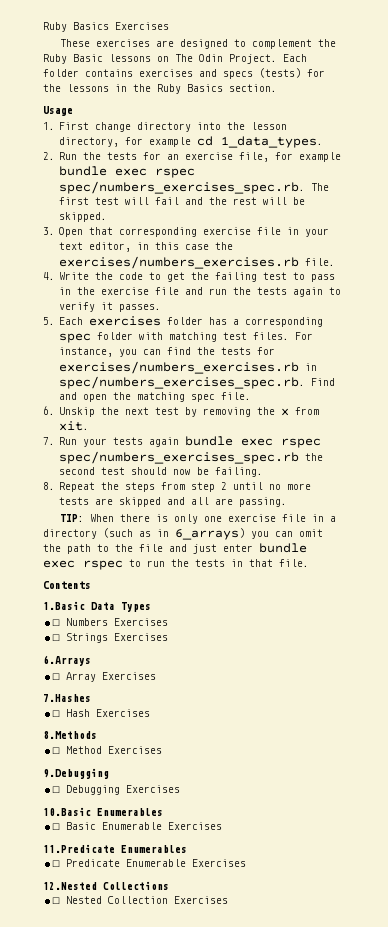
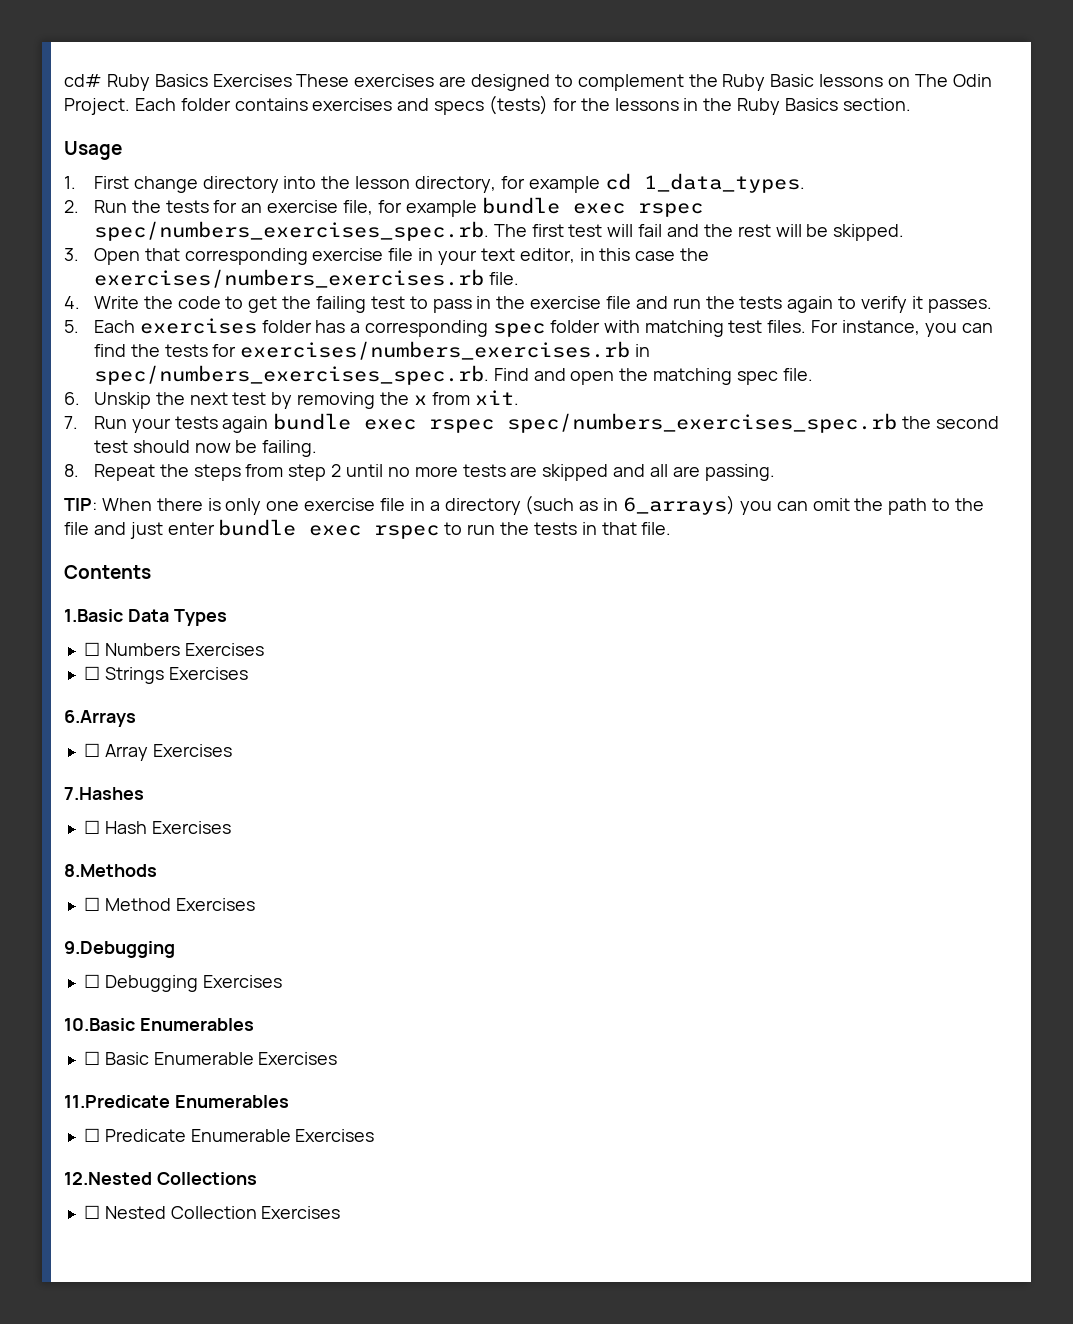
- Ruby Basics Exercises
- These exercises are designed to complement the Ruby Basic lessons on The Odin Project.
+ cd# Ruby Basics Exercises These exercises are designed to complement the Ruby Basic lessons on The Odin Project.

